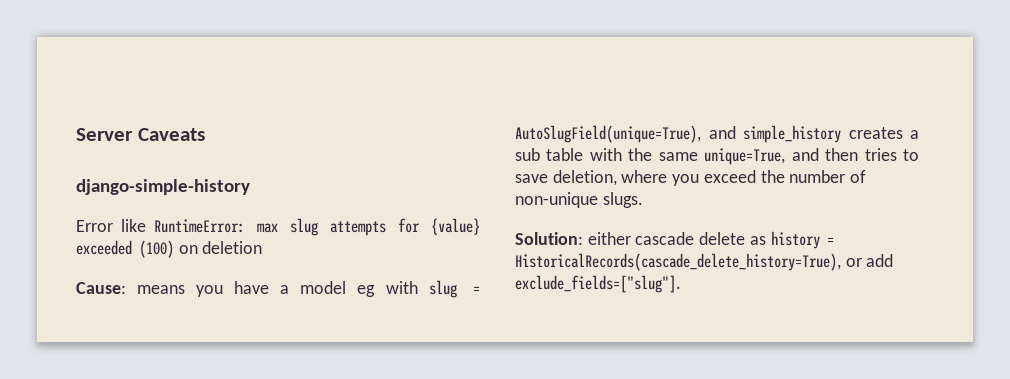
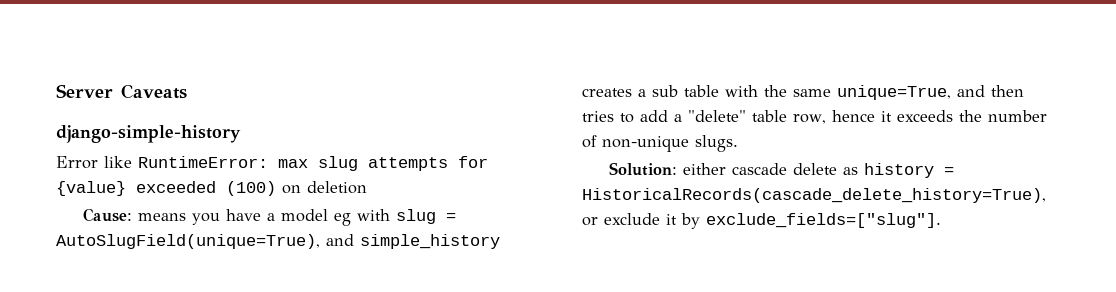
- Cause: means you have a model eg with slug = AutoSlugField(unique=True), and simple_history creates a sub table with the same unique=True, and then tries to save deletion, where you exceed the number of non-unique slugs.
+ Cause: means you have a model eg with slug = AutoSlugField(unique=True), and simple_history creates a sub table with the same unique=True, and then tries to add a "delete" table row, hence it exceeds the number of non-unique slugs.
- Solution: either cascade delete as history = HistoricalRecords(cascade_delete_history=True), or add exclude_fields=["slug"].
+ Solution: either cascade delete as history = HistoricalRecords(cascade_delete_history=True), or exclude it by exclude_fields=["slug"].

